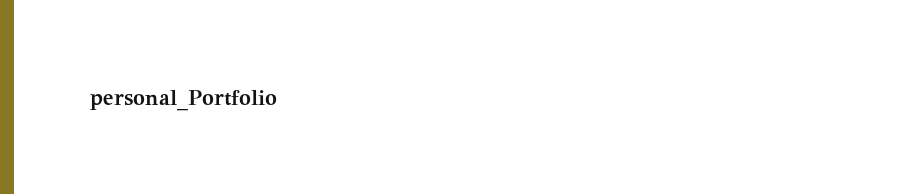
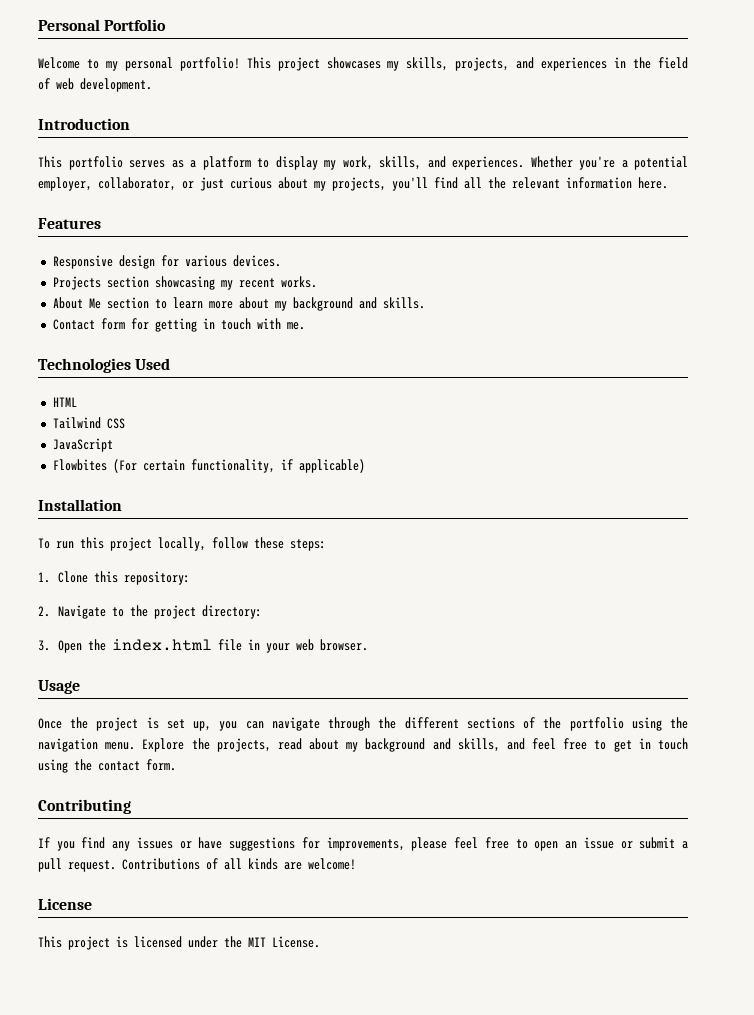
- personal_Portfolio
+ Personal Portfolio
+ Welcome to my personal portfolio! This project showcases my skills, projects, and experiences in the field of web development.
+ Introduction
+ This portfolio serves as a platform to display my work, skills, and experiences. Whether you're a potential employer, collaborator, or just curious about my projects, you'll find all the relevant information here.
+ Features
+ Responsive design for various devices.
+ Projects section showcasing my recent works.
+ About Me section to learn more about my background and skills.
+ Contact form for getting in touch with me.
+ Technologies Used
+ HTML
+ Tailwind CSS
+ JavaScript
+ Flowbites (For certain functionality, if applicable)
+ Installation
+ To run this project locally, follow these steps:
+ 1. Clone this repository:
+ 2. Navigate to the project directory:
+ 3. Open the index.html file in your web browser.
+ Usage
+ Once the project is set up, you can navigate through the different sections of the portfolio using the navigation menu. Explore the projects, read about my background and skills, and feel free to get in touch using the contact form.
+ Contributing
+ If you find any issues or have suggestions for improvements, please feel free to open an issue or submit a pull request. Contributions of all kinds are welcome!
+ License
+ This project is licensed under the MIT License.

